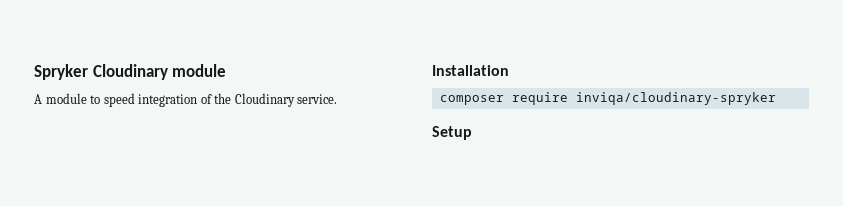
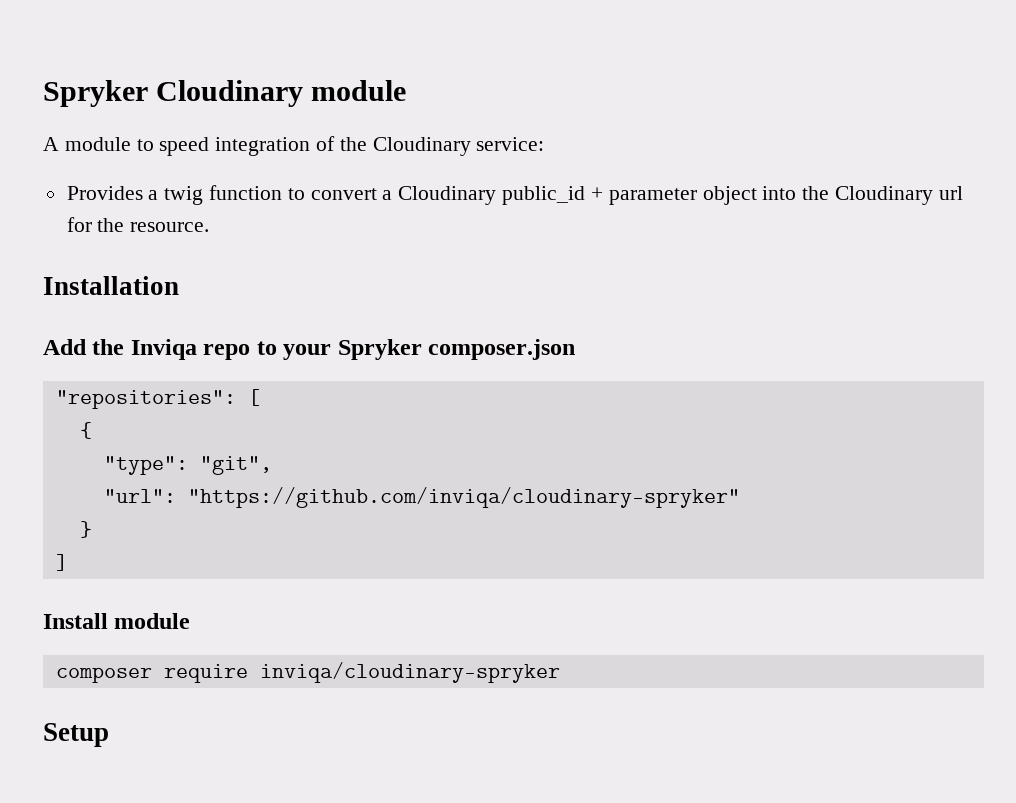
- A module to speed integration of the Cloudinary service.
+ A module to speed integration of the Cloudinary service:
+ Provides a twig function to convert a Cloudinary public_id + parameter object into the Cloudinary url for the resource.
  Installation
+ Add the Inviqa repo to your Spryker composer.json
+ "repositories": [
+ {
+ "type": "git",
+ "url": "https://github.com/inviqa/cloudinary-spryker"
+ }
+ ]
+ Install module

